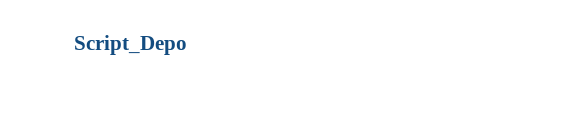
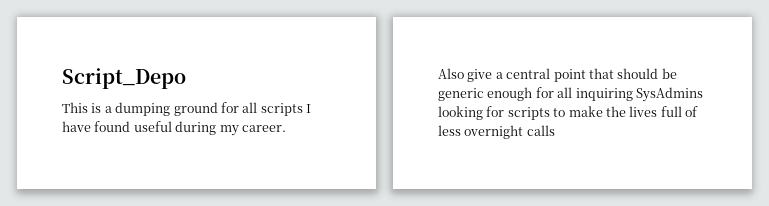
+ This is a dumping ground for all scripts I have found useful during my career.
+ Also give a central point that should be generic enough for all inquiring SysAdmins looking for scripts to make the lives full of less overnight calls

